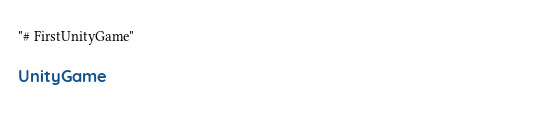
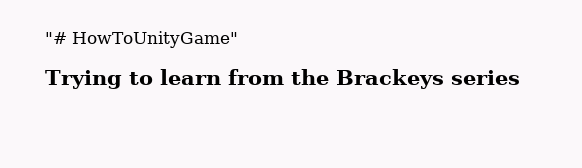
- "# FirstUnityGame"
- UnityGame
+ "# HowToUnityGame"
+ Trying to learn from the Brackeys series

